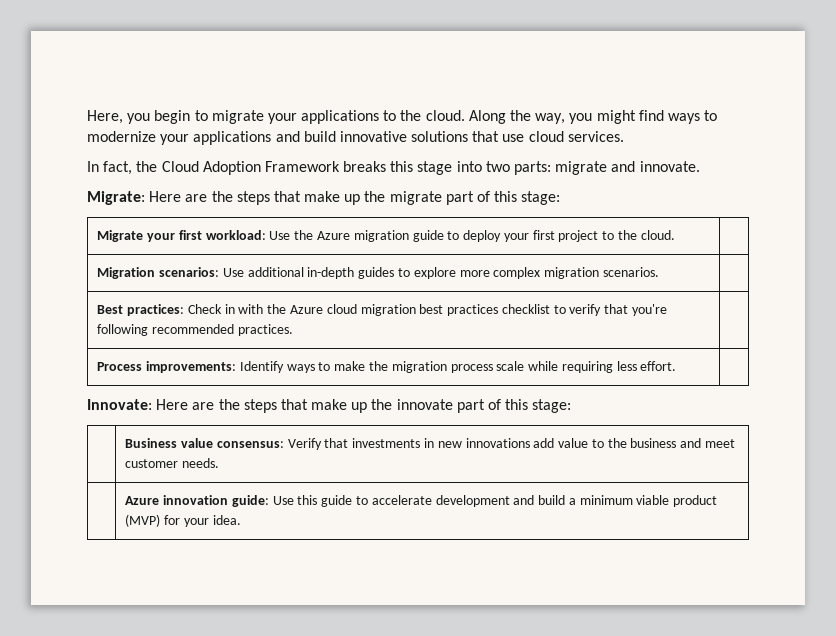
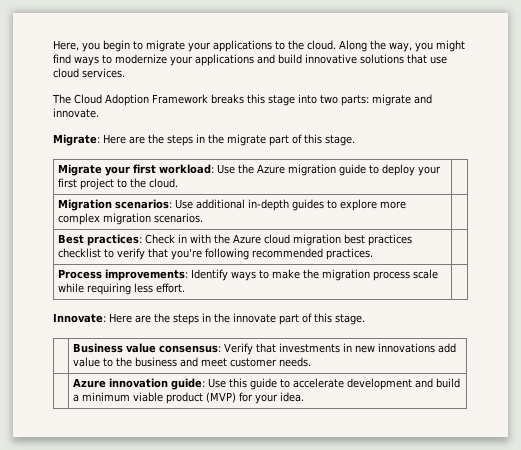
- In fact, the Cloud Adoption Framework breaks this stage into two parts: migrate and innovate.
+ The Cloud Adoption Framework breaks this stage into two parts: migrate and innovate.
- Migrate: Here are the steps that make up the migrate part of this stage:
+ Migrate: Here are the steps in the migrate part of this stage.
- Innovate: Here are the steps that make up the innovate part of this stage:
+ Innovate: Here are the steps in the innovate part of this stage.

